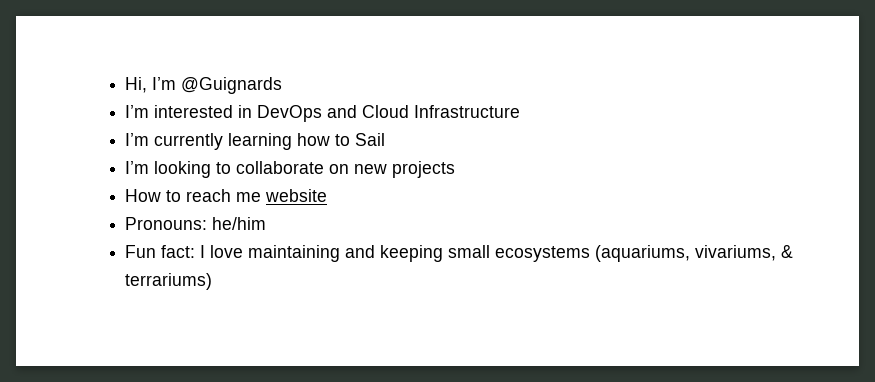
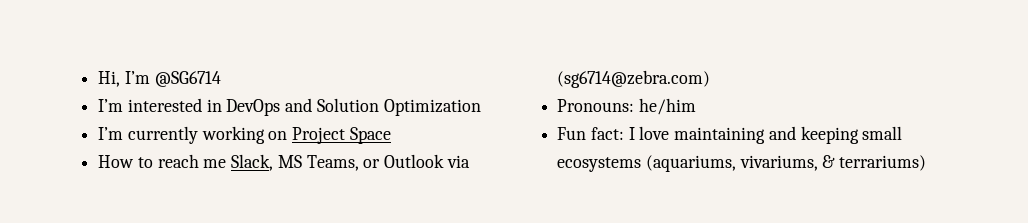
- Hi, I’m @Guignards
+ Hi, I’m @SG6714
- I’m interested in DevOps and Cloud Infrastructure
+ I’m interested in DevOps and Solution Optimization
- I’m currently learning how to Sail
- I’m looking to collaborate on new projects
- How to reach me website
+ I’m currently working on Project Space
+ How to reach me Slack, MS Teams, or Outlook via (sg6714@zebra.com)

